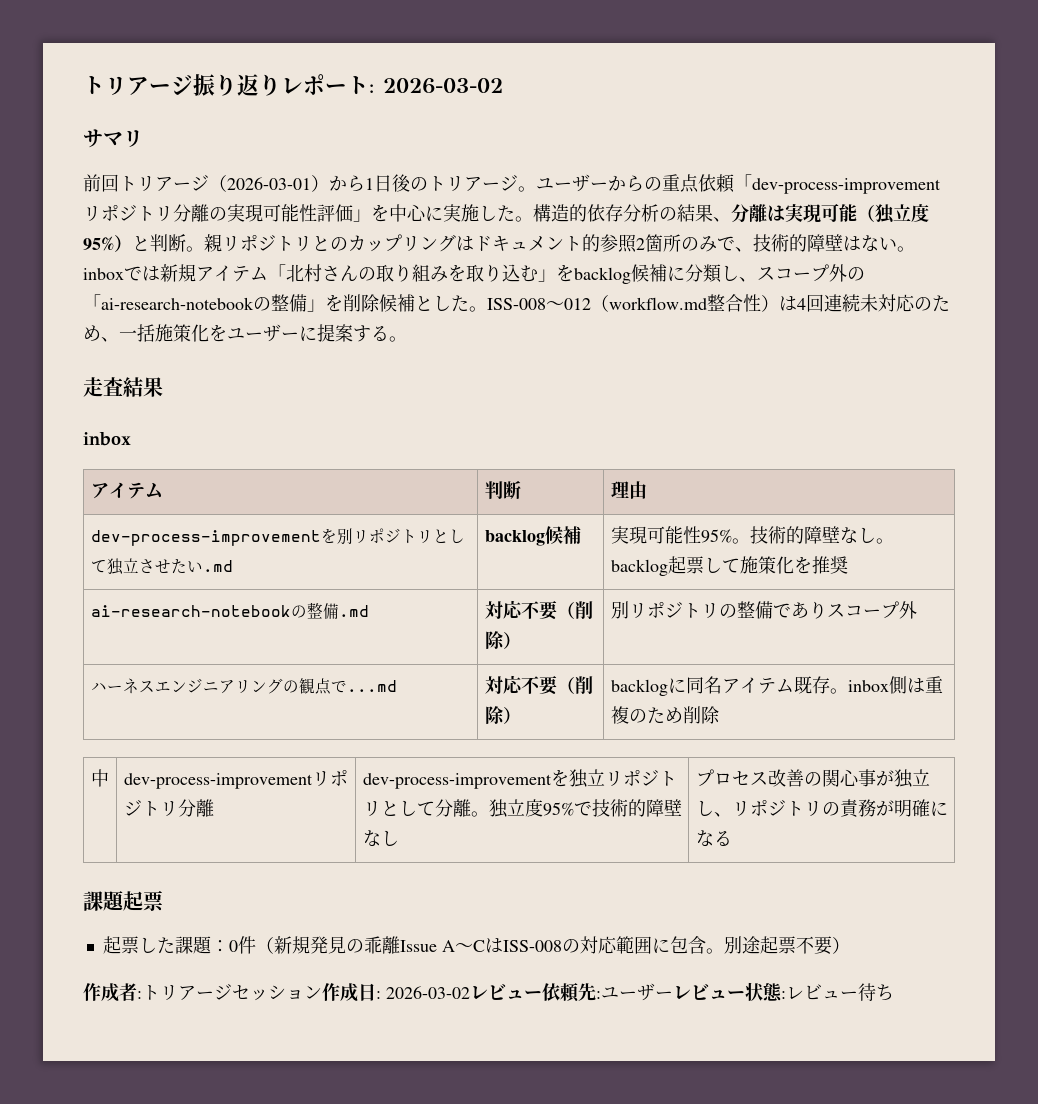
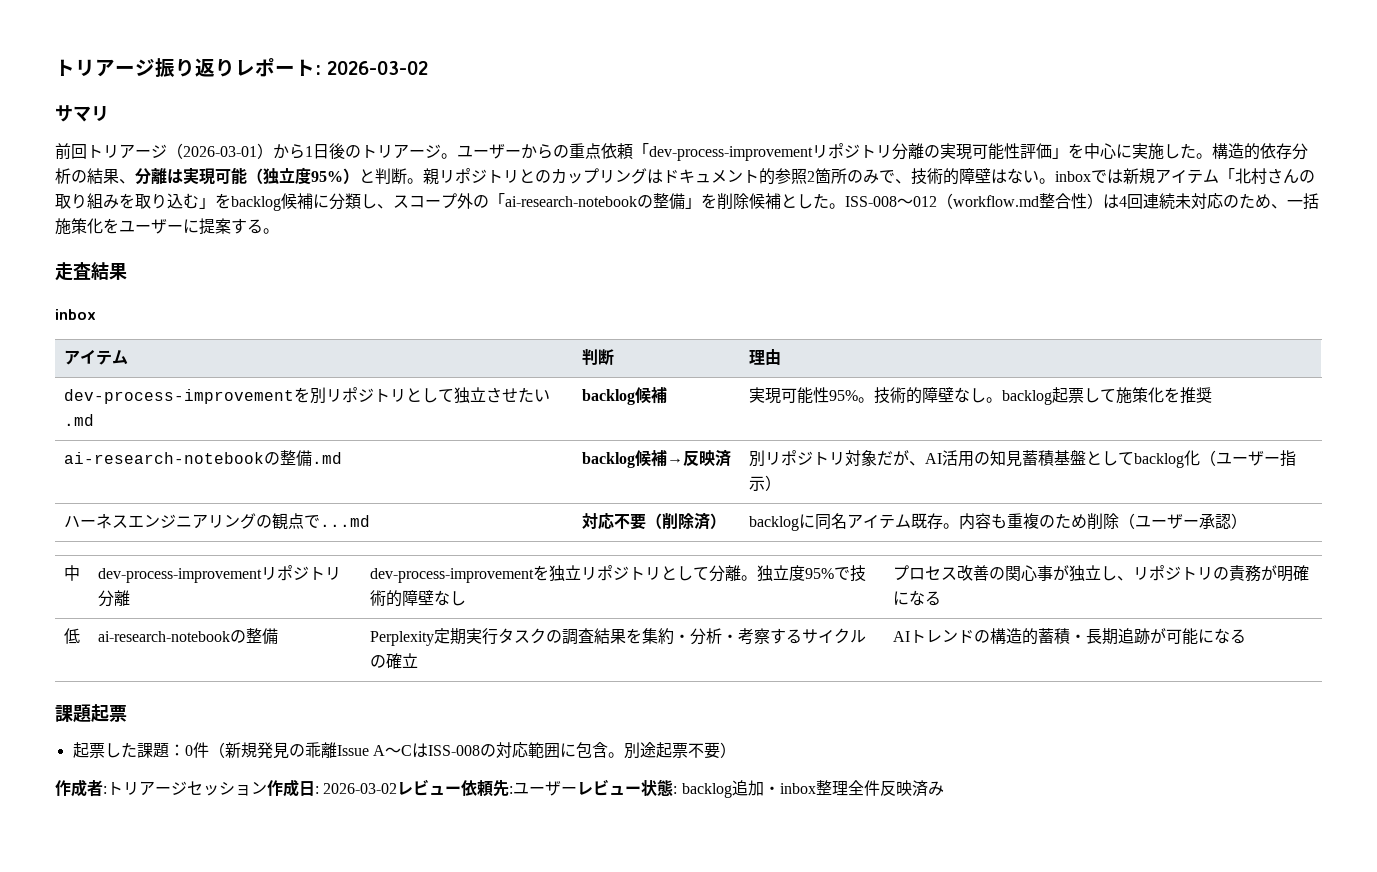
- ai-research-notebookの整備.md | 対応不要（削除） | 別リポジトリの整備でありスコープ外
+ ai-research-notebookの整備.md | backlog候補→反映済 | 別リポジトリ対象だが、AI活用の知見蓄積基盤としてbacklog化（ユーザー指示）
- ハーネスエンジニアリングの観点で...md | 対応不要（削除） | backlogに同名アイテム既存。inbox側は重複のため削除
+ ハーネスエンジニアリングの観点で...md | 対応不要（削除済） | backlogに同名アイテム既存。内容も重複のため削除（ユーザー承認）
+ 低 | ai-research-notebookの整備 | Perplexity定期実行タスクの調査結果を集約・分析・考察するサイクルの確立 | AIトレンドの構造的蓄積・長期追跡が可能になる
- 作成者:トリアージセッション作成日: 2026-03-02レビュー依頼先:ユーザーレビュー状態:レビュー待ち
+ 作成者:トリアージセッション作成日: 2026-03-02レビュー依頼先:ユーザーレビュー状態: backlog追加・inbox整理全件反映済み

